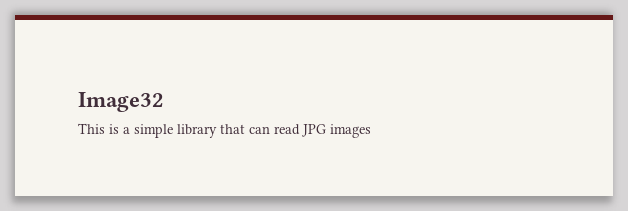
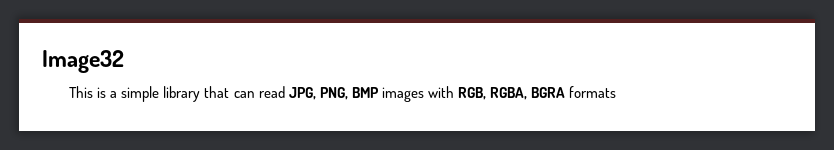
- This is a simple library that can read JPG images
+ This is a simple library that can read JPG, PNG, BMP images with RGB, RGBA, BGRA formats

